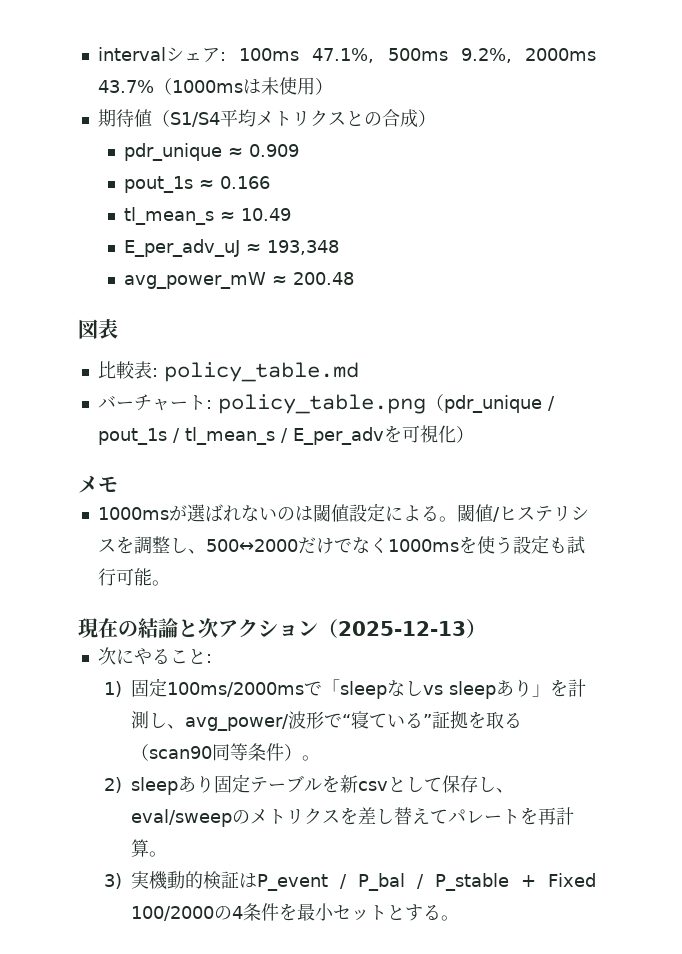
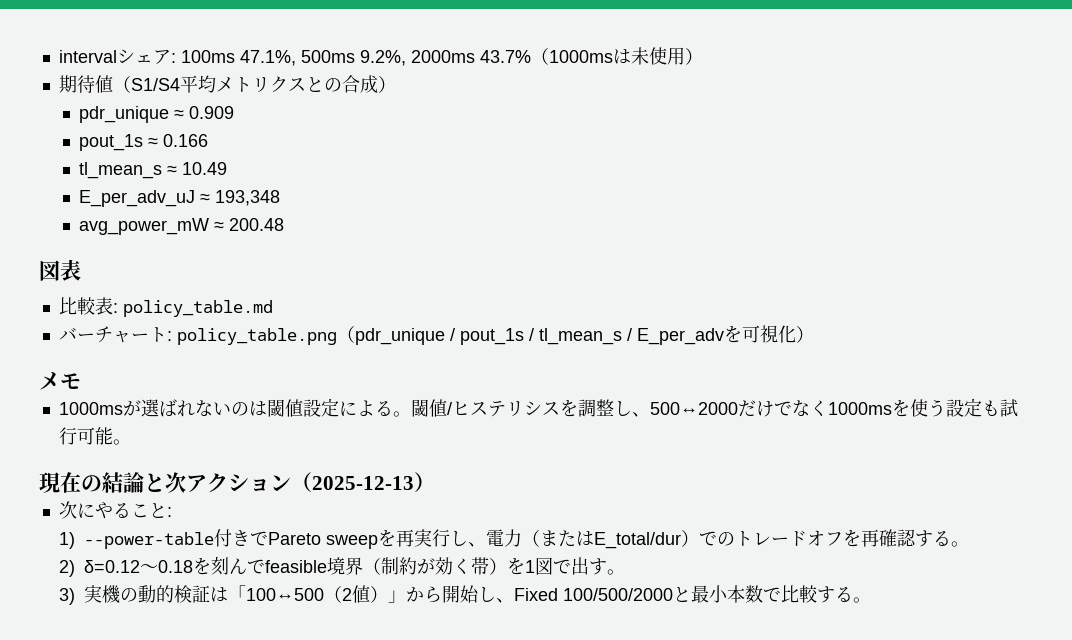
- 1)固定100ms/2000msで「sleepなしvs sleepあり」を計測し、avg_power/波形で“寝ている”証拠を取る（scan90同等条件）。
- 2) sleepあり固定テーブルを新csvとして保存し、eval/sweepのメトリクスを差し替えてパレートを再計算。
+ 1) --power-table付きでPareto sweepを再実行し、電力（またはE_total/dur）でのトレードオフを再確認する。
+ 2) δ=0.12〜0.18を刻んでfeasible境界（制約が効く帯）を1図で出す。
- 3)実機動的検証はP_event / P_bal / P_stable + Fixed 100/2000の4条件を最小セットとする。
+ 3)実機の動的検証は「100↔500（2値）」から開始し、Fixed 100/500/2000と最小本数で比較する。

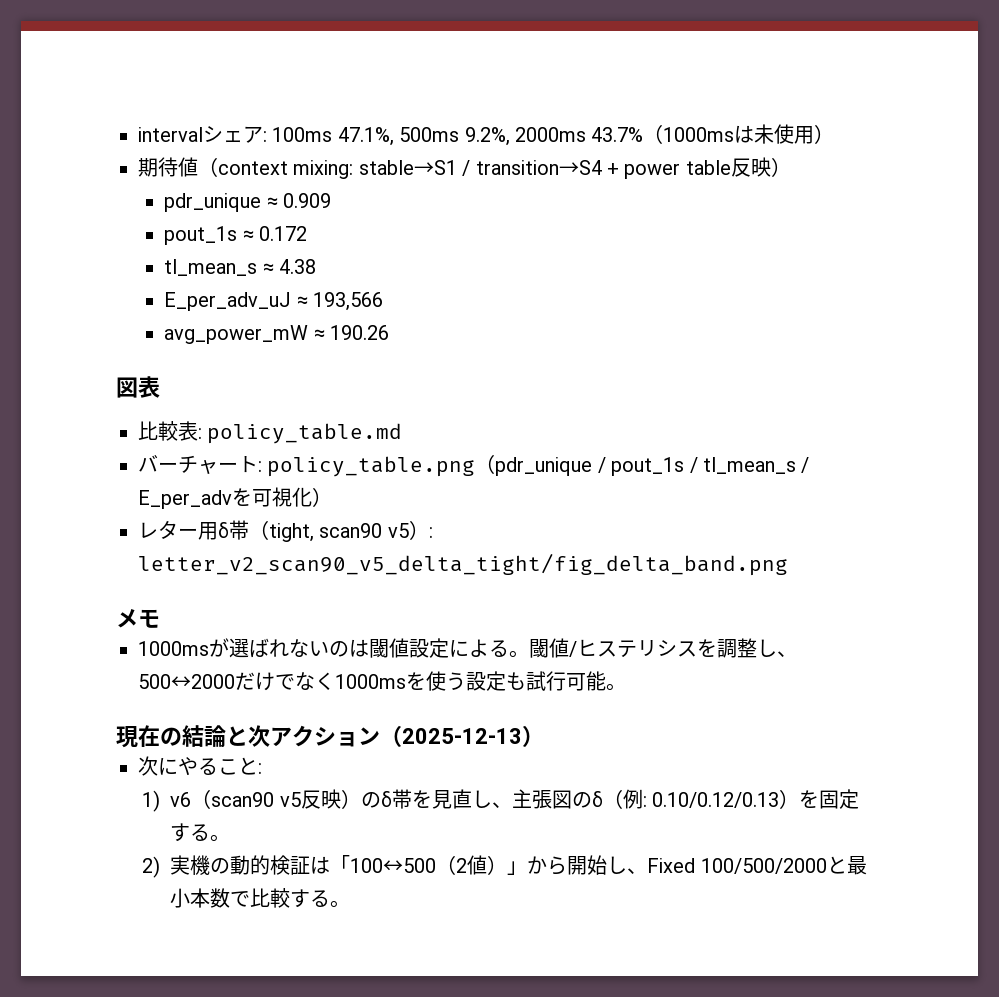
- 期待値（S1/S4平均メトリクスとの合成）
+ 期待値（context mixing: stable→S1 / transition→S4 + power table反映）
- pout_1s ≈ 0.166
+ pout_1s ≈ 0.172
- tl_mean_s ≈ 10.49
+ tl_mean_s ≈ 4.38
- E_per_adv_uJ ≈ 193,348
+ E_per_adv_uJ ≈ 193,566
- avg_power_mW ≈ 200.48
+ avg_power_mW ≈ 190.26
+ レター用δ帯（tight, scan90 v5）: letter_v2_scan90_v5_delta_tight/fig_delta_band.png
- 1) --power-table付きでPareto sweepを再実行し、電力（またはE_total/dur）でのトレードオフを再確認する。
- 2) δ=0.12〜0.18を刻んでfeasible境界（制約が効く帯）を1図で出す。
- 3)実機の動的検証は「100↔500（2値）」から開始し、Fixed 100/500/2000と最小本数で比較する。
+ 1) v6（scan90 v5反映）のδ帯を見直し、主張図のδ（例: 0.10/0.12/0.13）を固定する。
+ 2)実機の動的検証は「100↔500（2値）」から開始し、Fixed 100/500/2000と最小本数で比較する。

